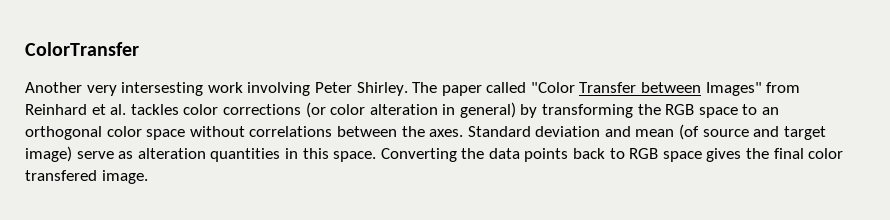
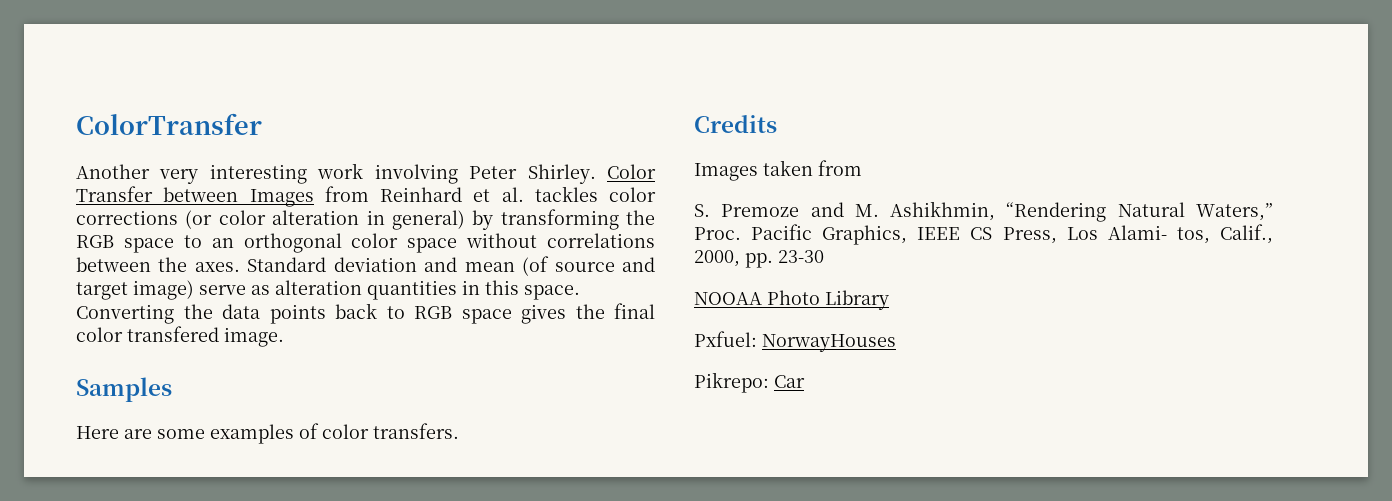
- Another very intersesting work involving Peter Shirley.
+ Another very interesting work involving Peter Shirley.
- The paper called "Color Transfer between Images" from Reinhard et al. tackles color corrections (or color alteration in general) by transforming the RGB space to an orthogonal color space without correlations between the axes.
+ Color Transfer between Images from Reinhard et al. tackles color corrections (or color alteration in general) by transforming the RGB space to an orthogonal color space without correlations between the axes.
+ Samples
+ Here are some examples of color transfers.
+ Credits
+ Images taken from
+ S. Premoze and M. Ashikhmin, “Rendering Natural Waters,” Proc. Pacific Graphics, IEEE CS Press, Los Alami- tos, Calif., 2000, pp. 23-30
+ NOOAA Photo Library
+ Pxfuel: NorwayHouses
+ Pikrepo: Car

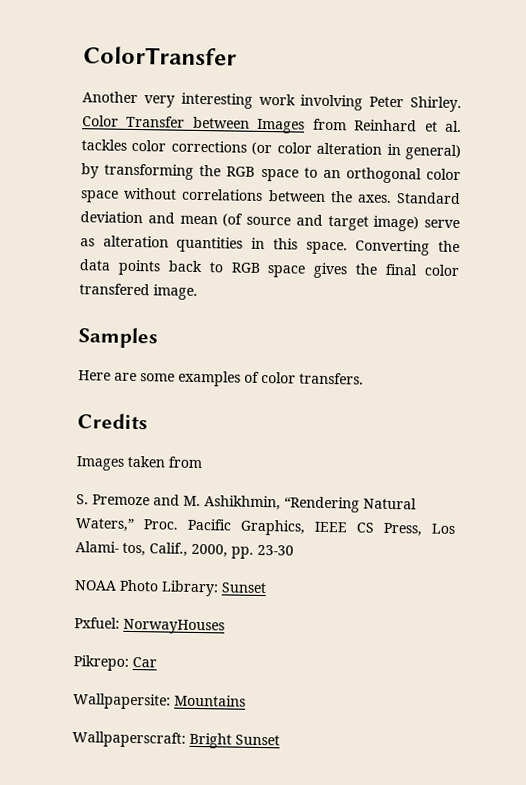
- NOOAA Photo Library
+ NOAA Photo Library: Sunset
+ Wallpapersite: Mountains
+ Wallpaperscraft: Bright Sunset

